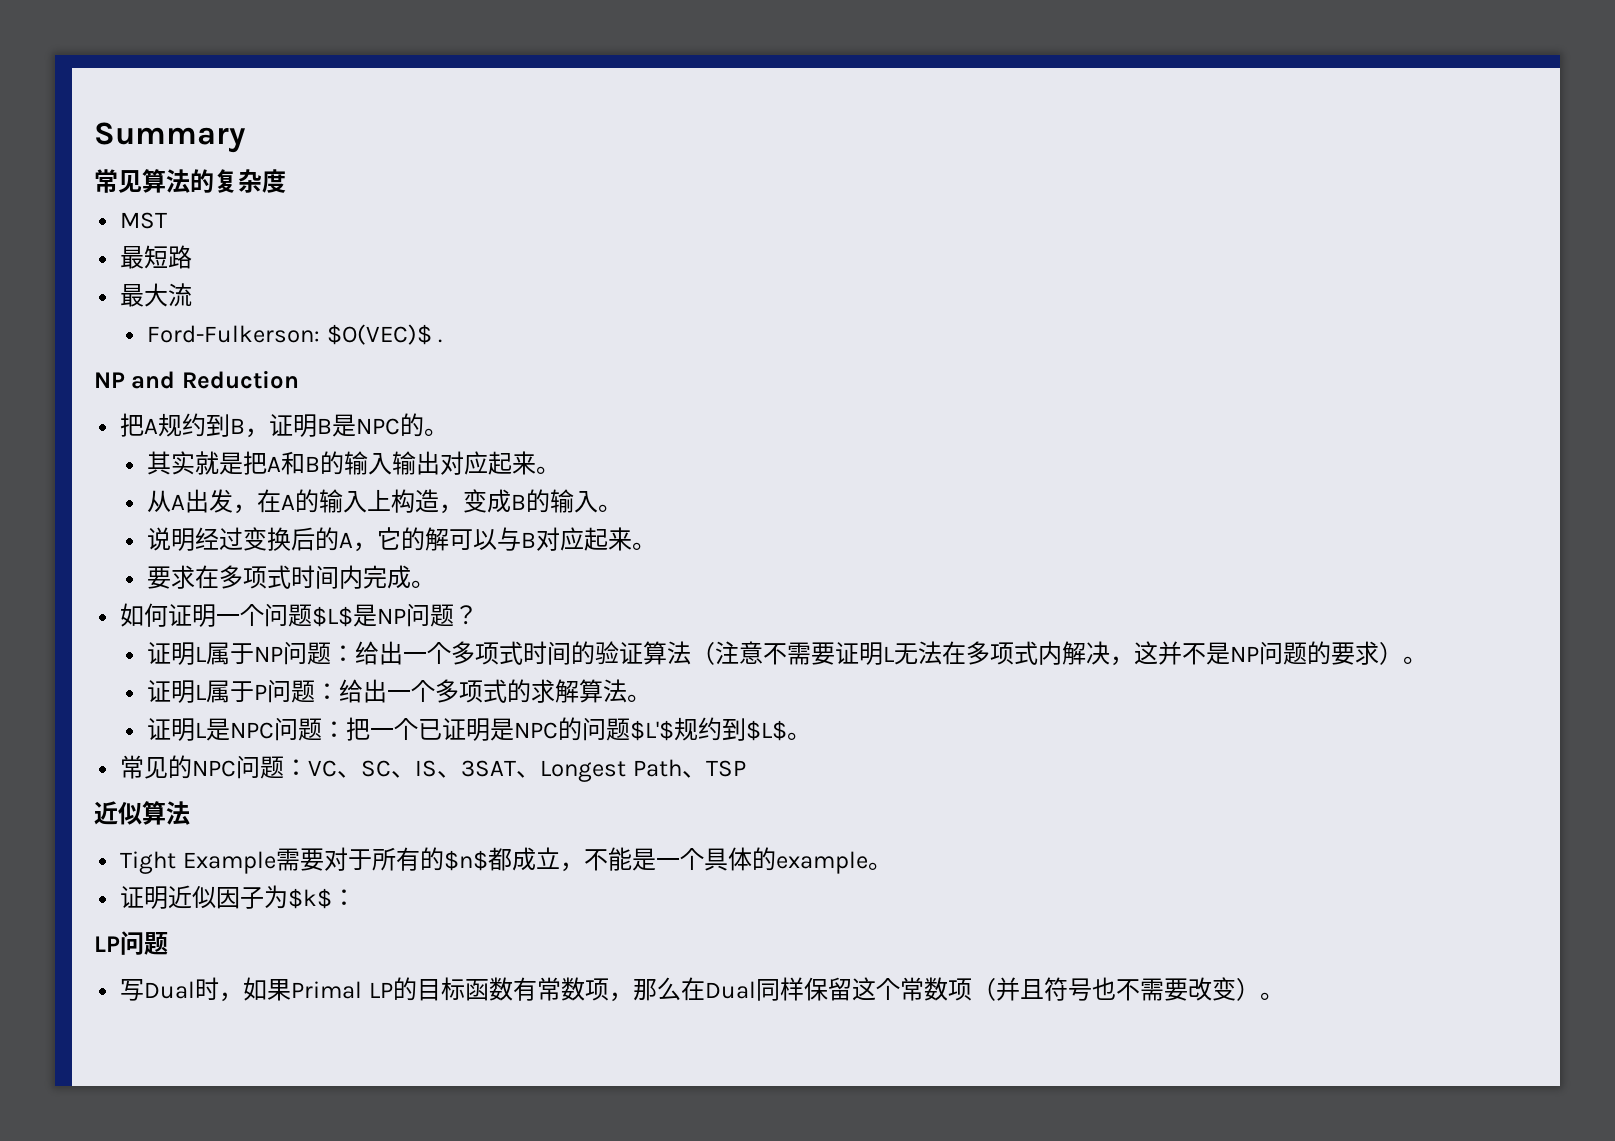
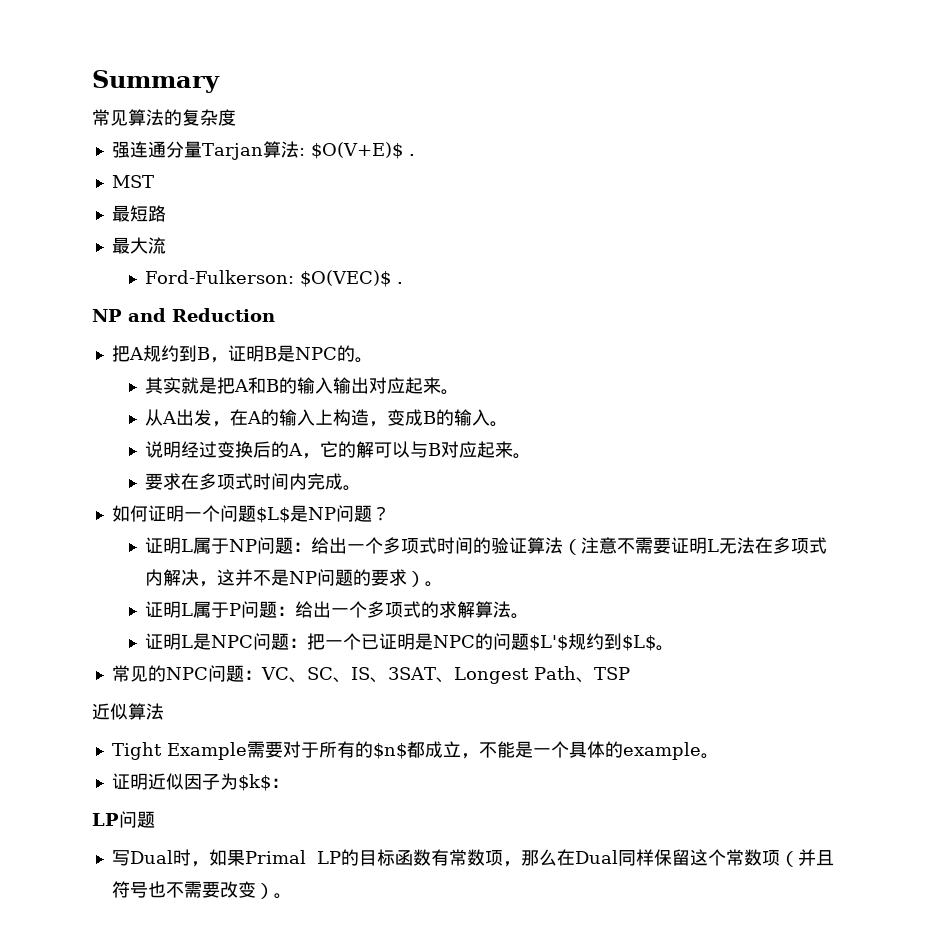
+ 强连通分量Tarjan算法: $O(V+E)$ .

